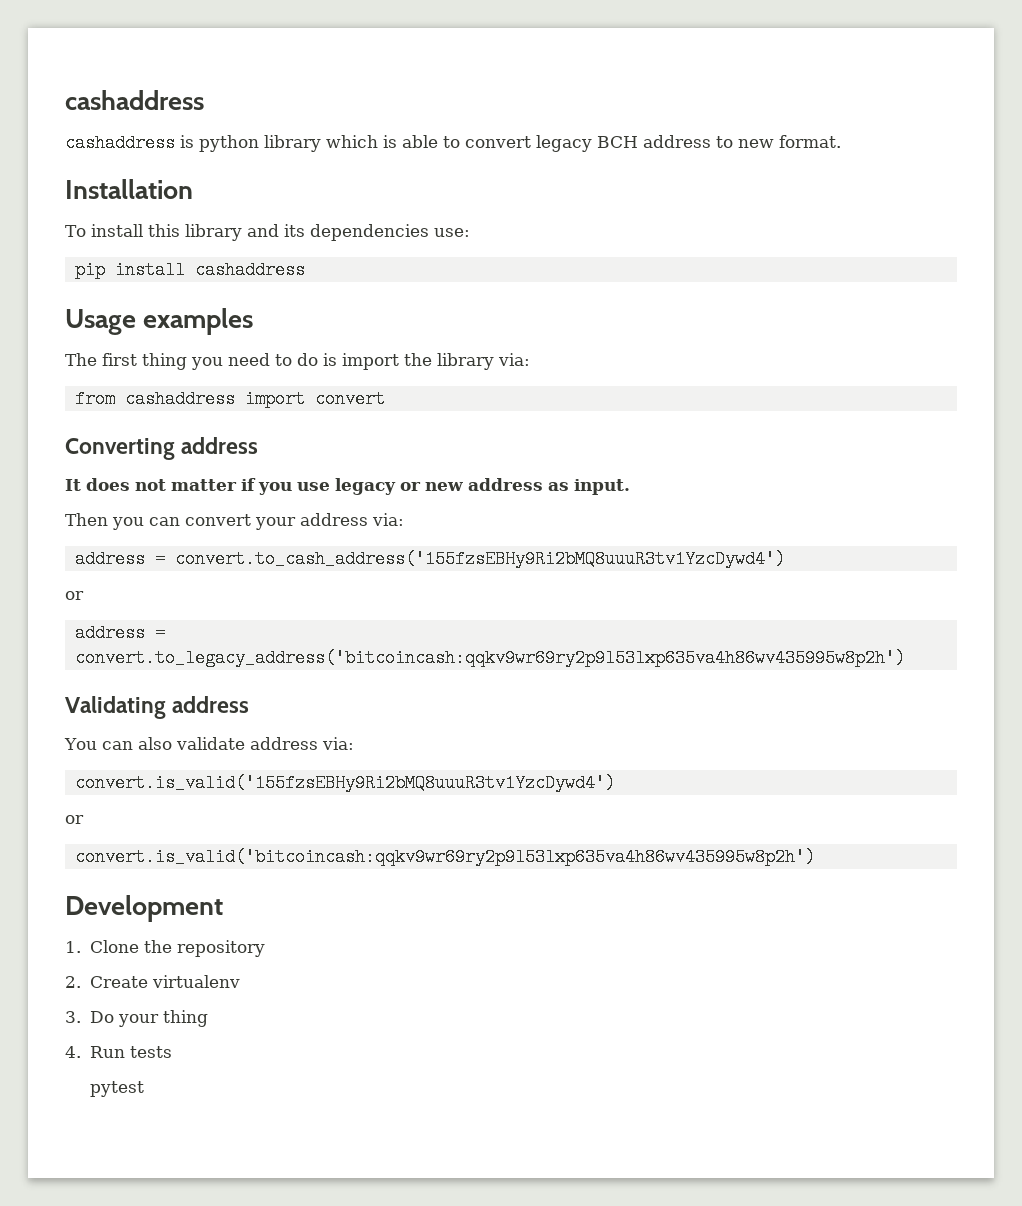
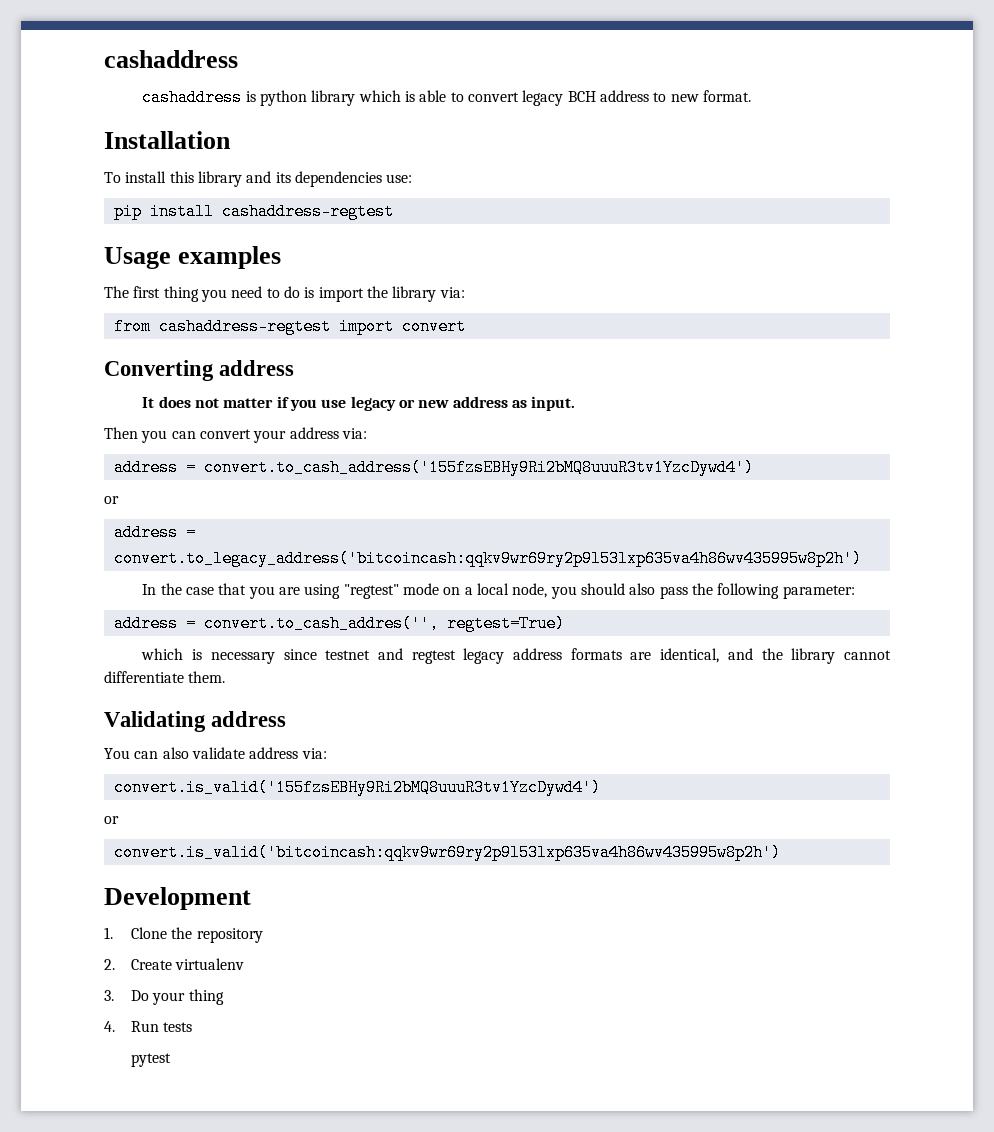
- pip install cashaddress
+ pip install cashaddress-regtest
- from cashaddress import convert
+ from cashaddress-regtest import convert
+ In the case that you are using "regtest" mode on a local node, you should also pass the following parameter:
+ address = convert.to_cash_addres('', regtest=True)
+ which is necessary since testnet and regtest legacy address formats are identical, and the library cannot differentiate them.

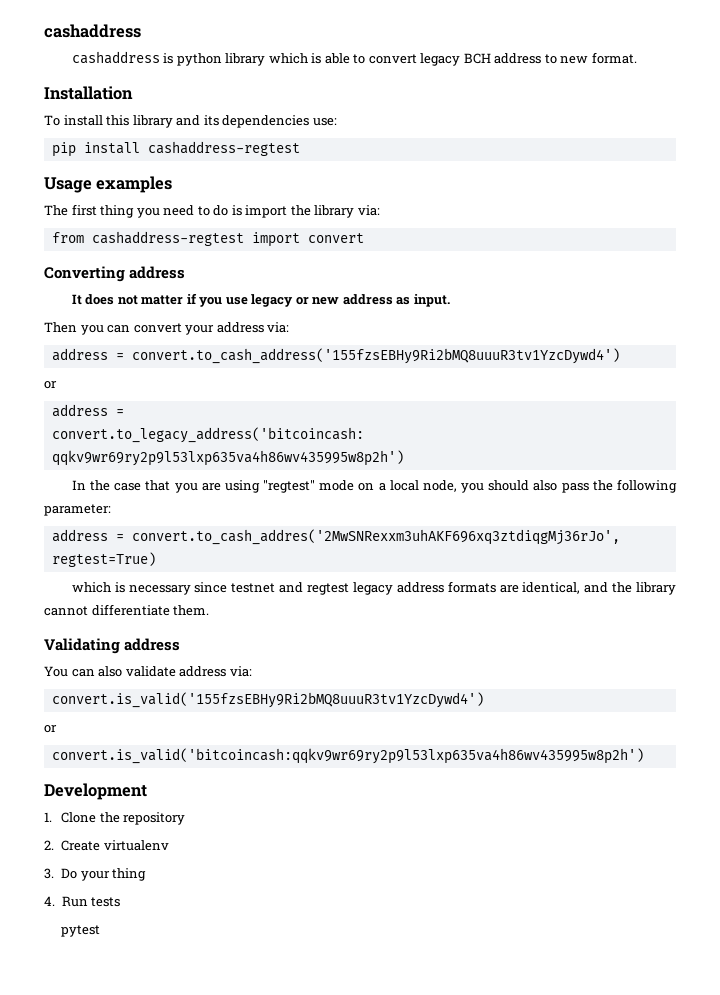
- address = convert.to_cash_addres('', regtest=True)
+ address = convert.to_cash_addres('2MwSNRexxm3uhAKF696xq3ztdiqgMj36rJo', regtest=True)

